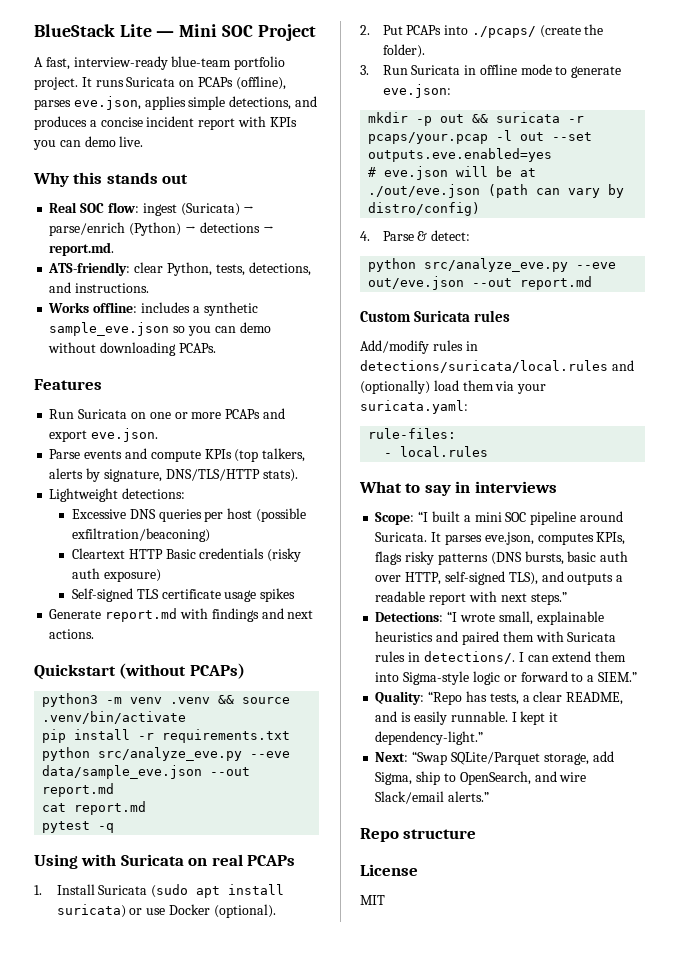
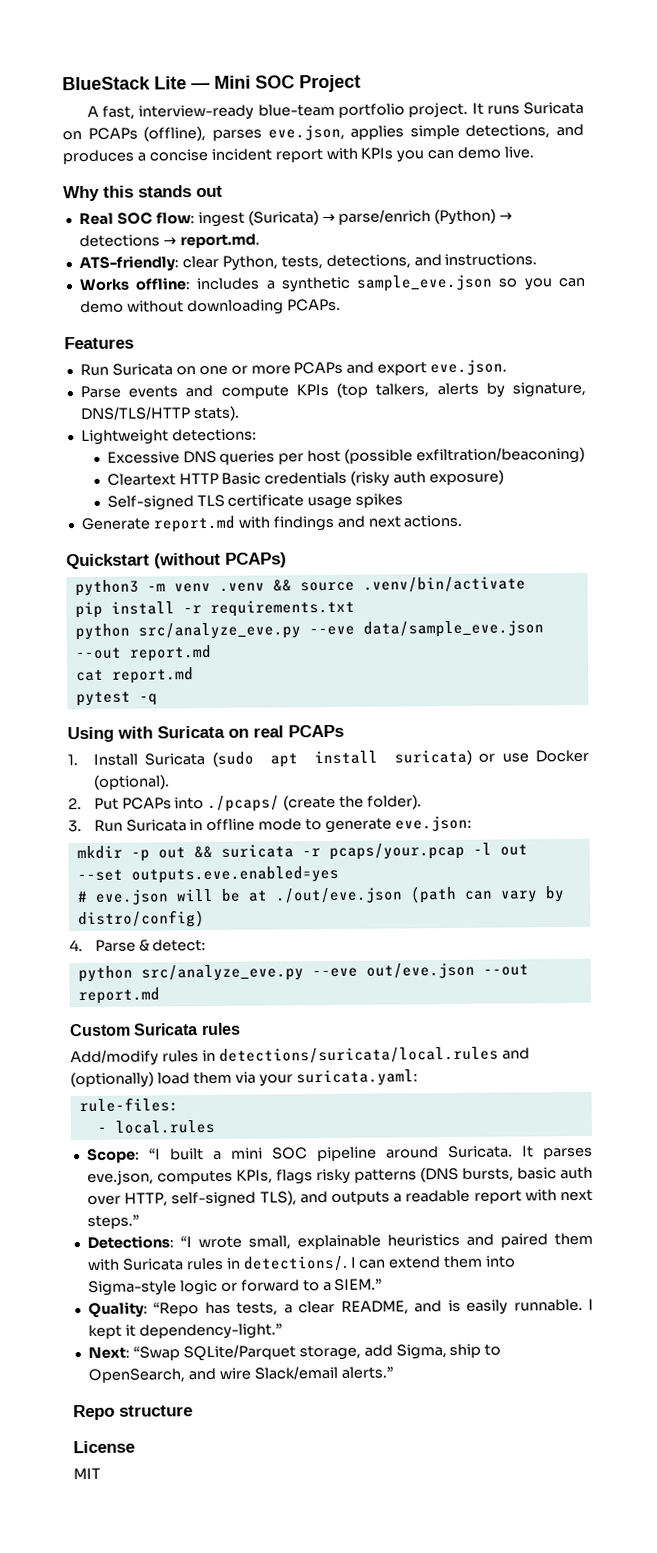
- What to say in interviews

